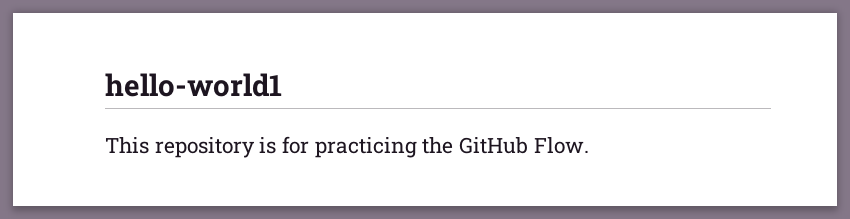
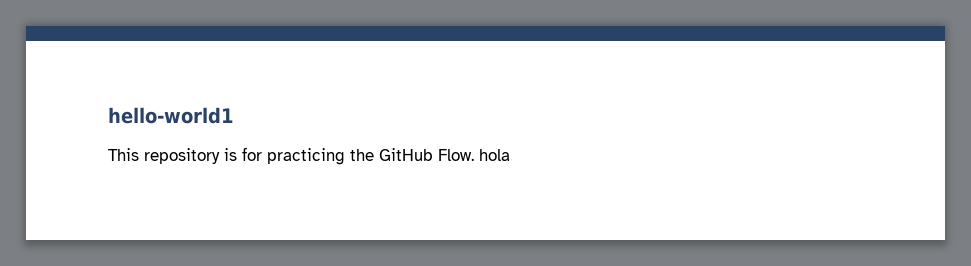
- This repository is for practicing the GitHub Flow.
+ This repository is for practicing the GitHub Flow. hola

